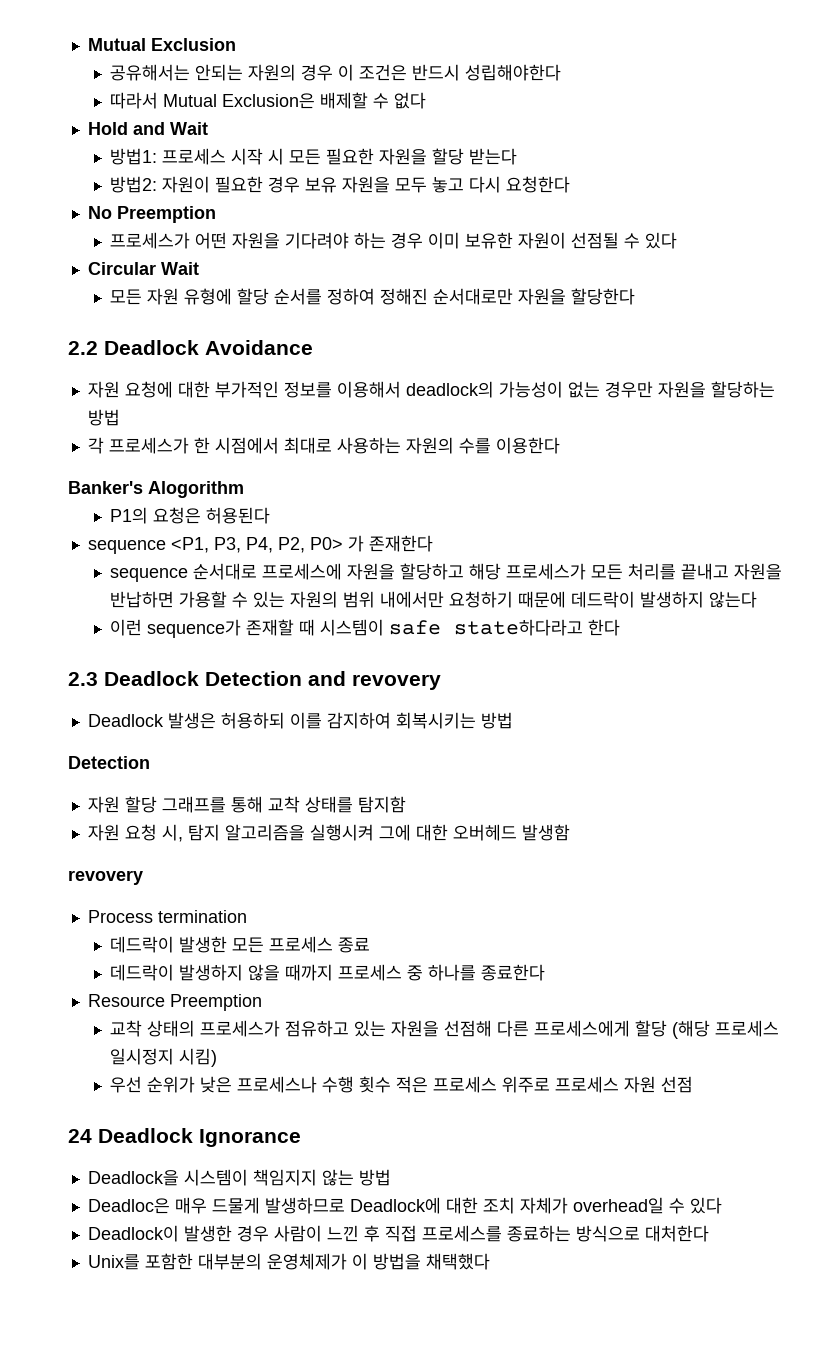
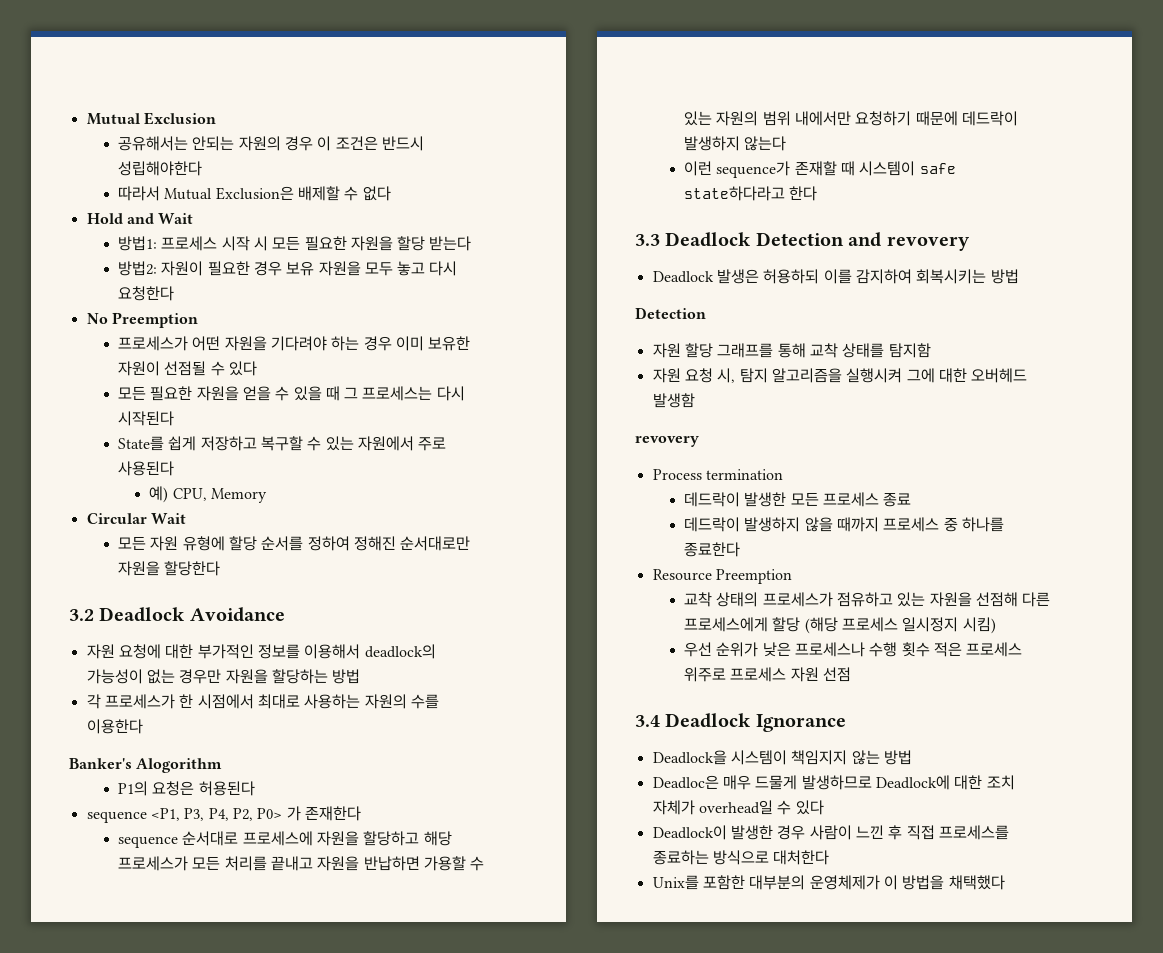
+ 모든 필요한 자원을 얻을 수 있을 때 그 프로세스는 다시 시작된다
+ State를 쉽게 저장하고 복구할 수 있는 자원에서 주로 사용된다
+ 예) CPU, Memory
- 2.2 Deadlock Avoidance
+ 3.2 Deadlock Avoidance
- 2.3 Deadlock Detection and revovery
+ 3.3 Deadlock Detection and revovery
- 24 Deadlock Ignorance
+ 3.4 Deadlock Ignorance

